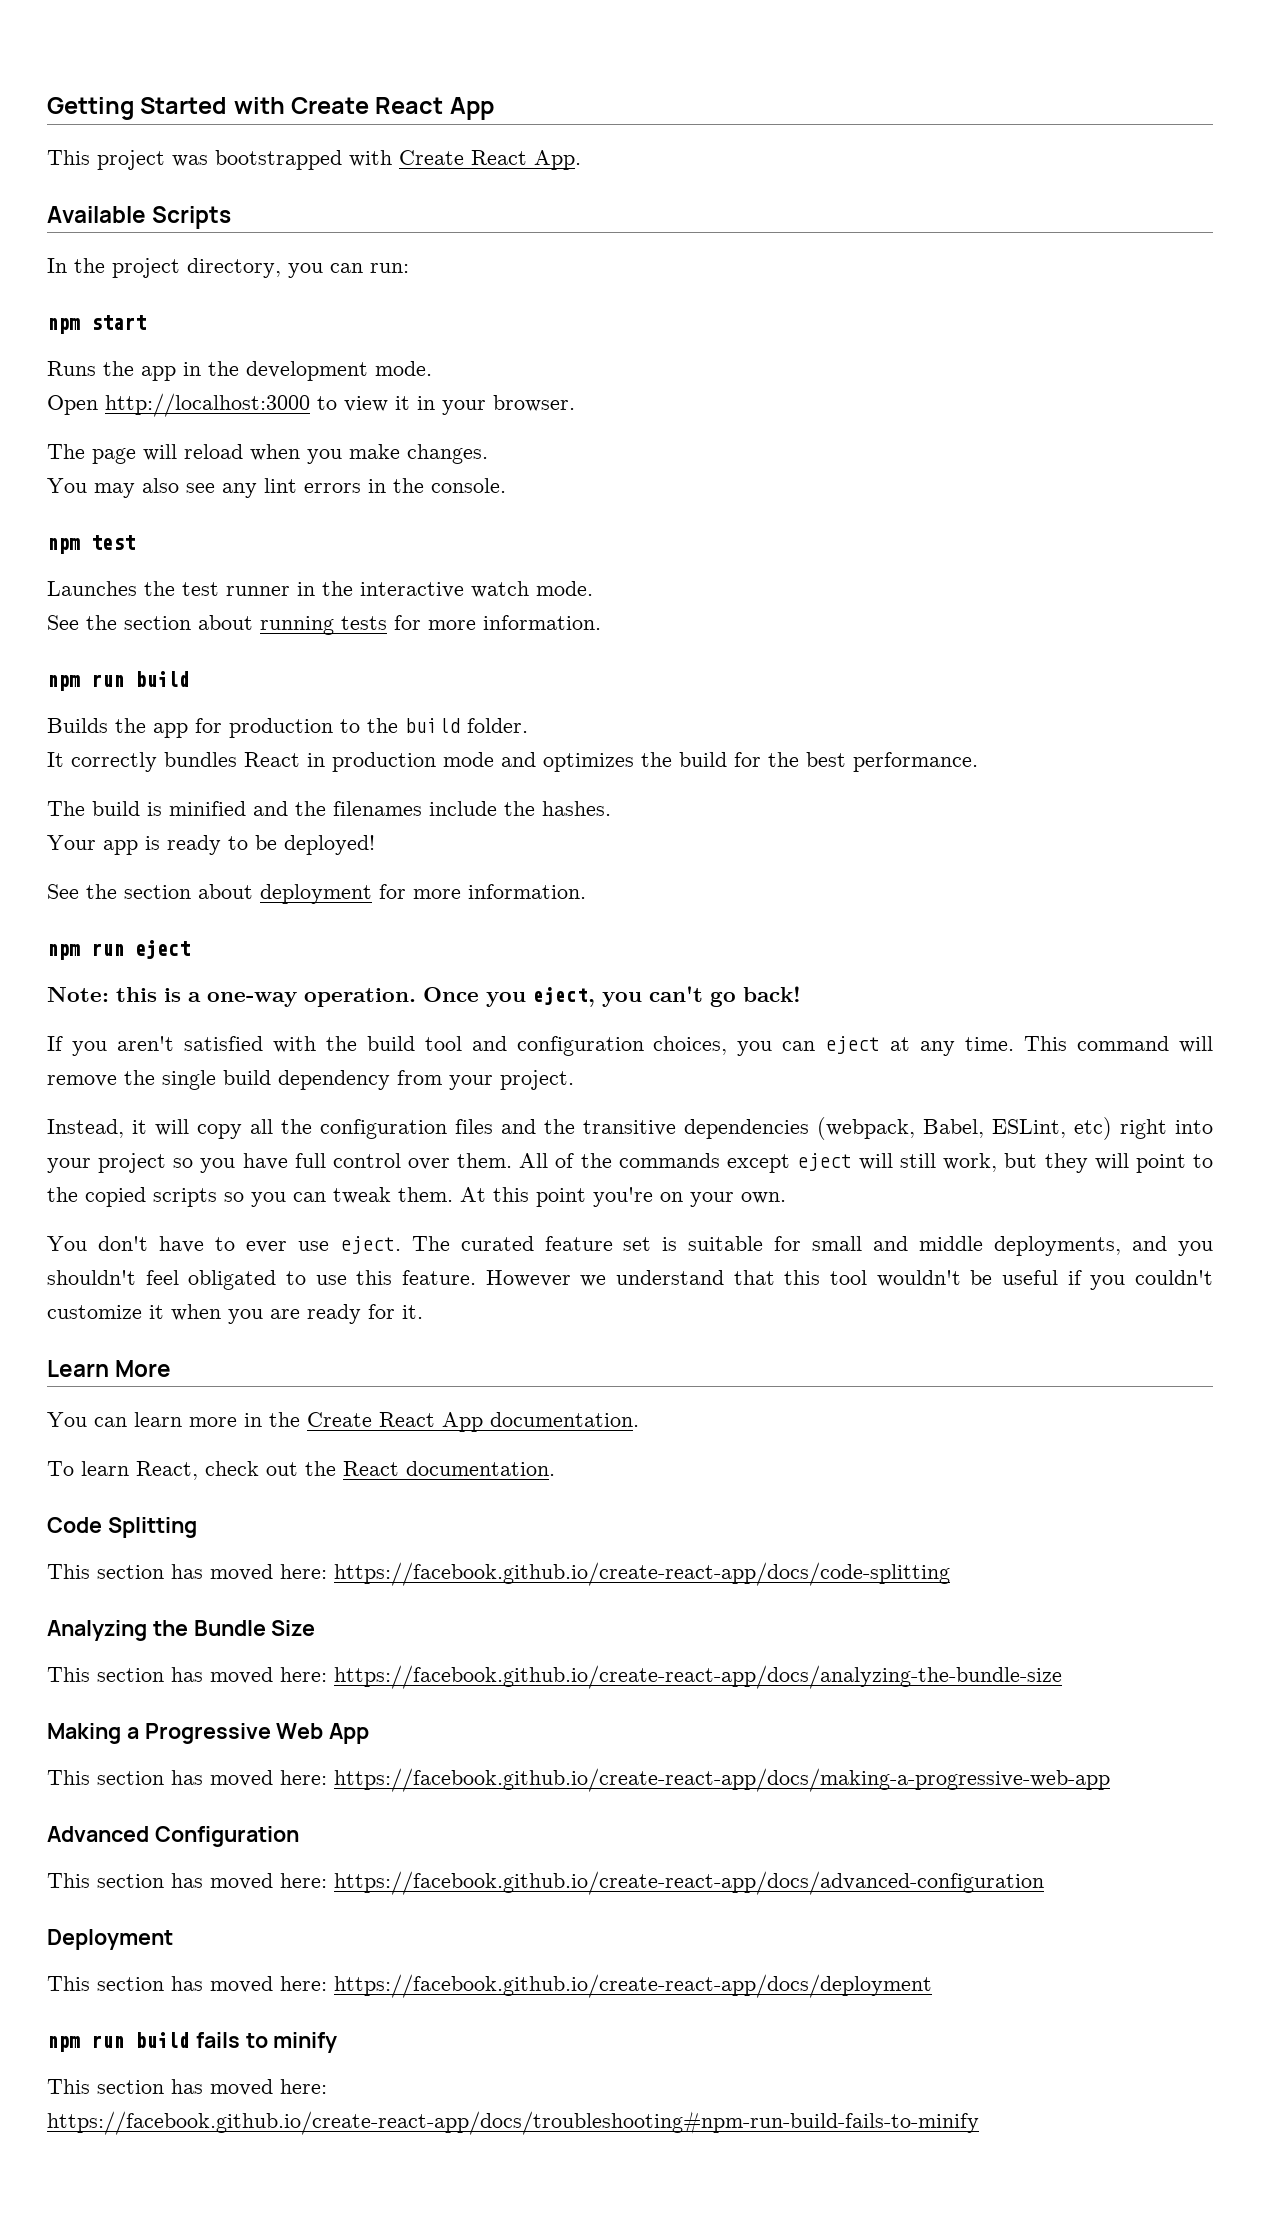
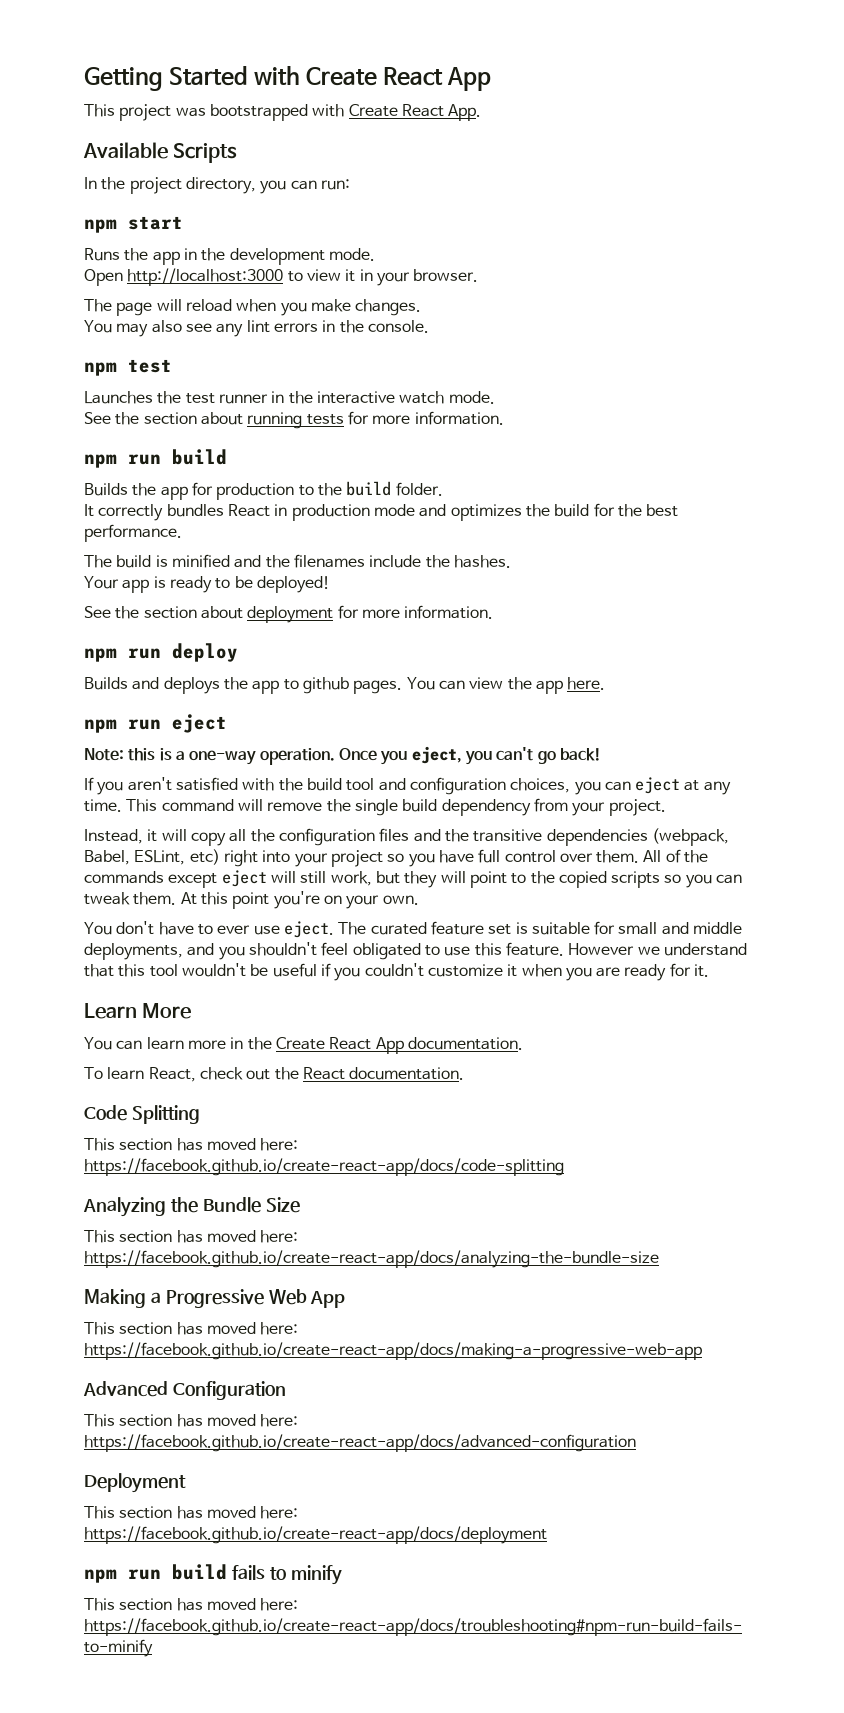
+ npm run deploy
+ Builds and deploys the app to github pages. You can view the app here.

